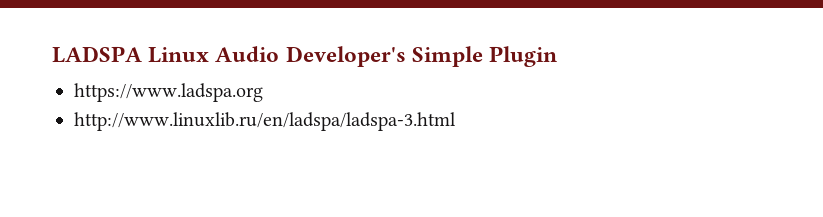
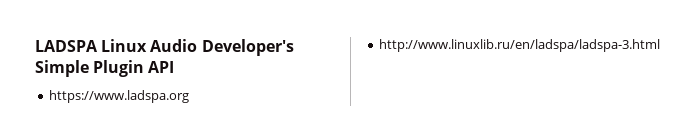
- LADSPA Linux Audio Developer's Simple Plugin
+ LADSPA Linux Audio Developer's Simple Plugin API

